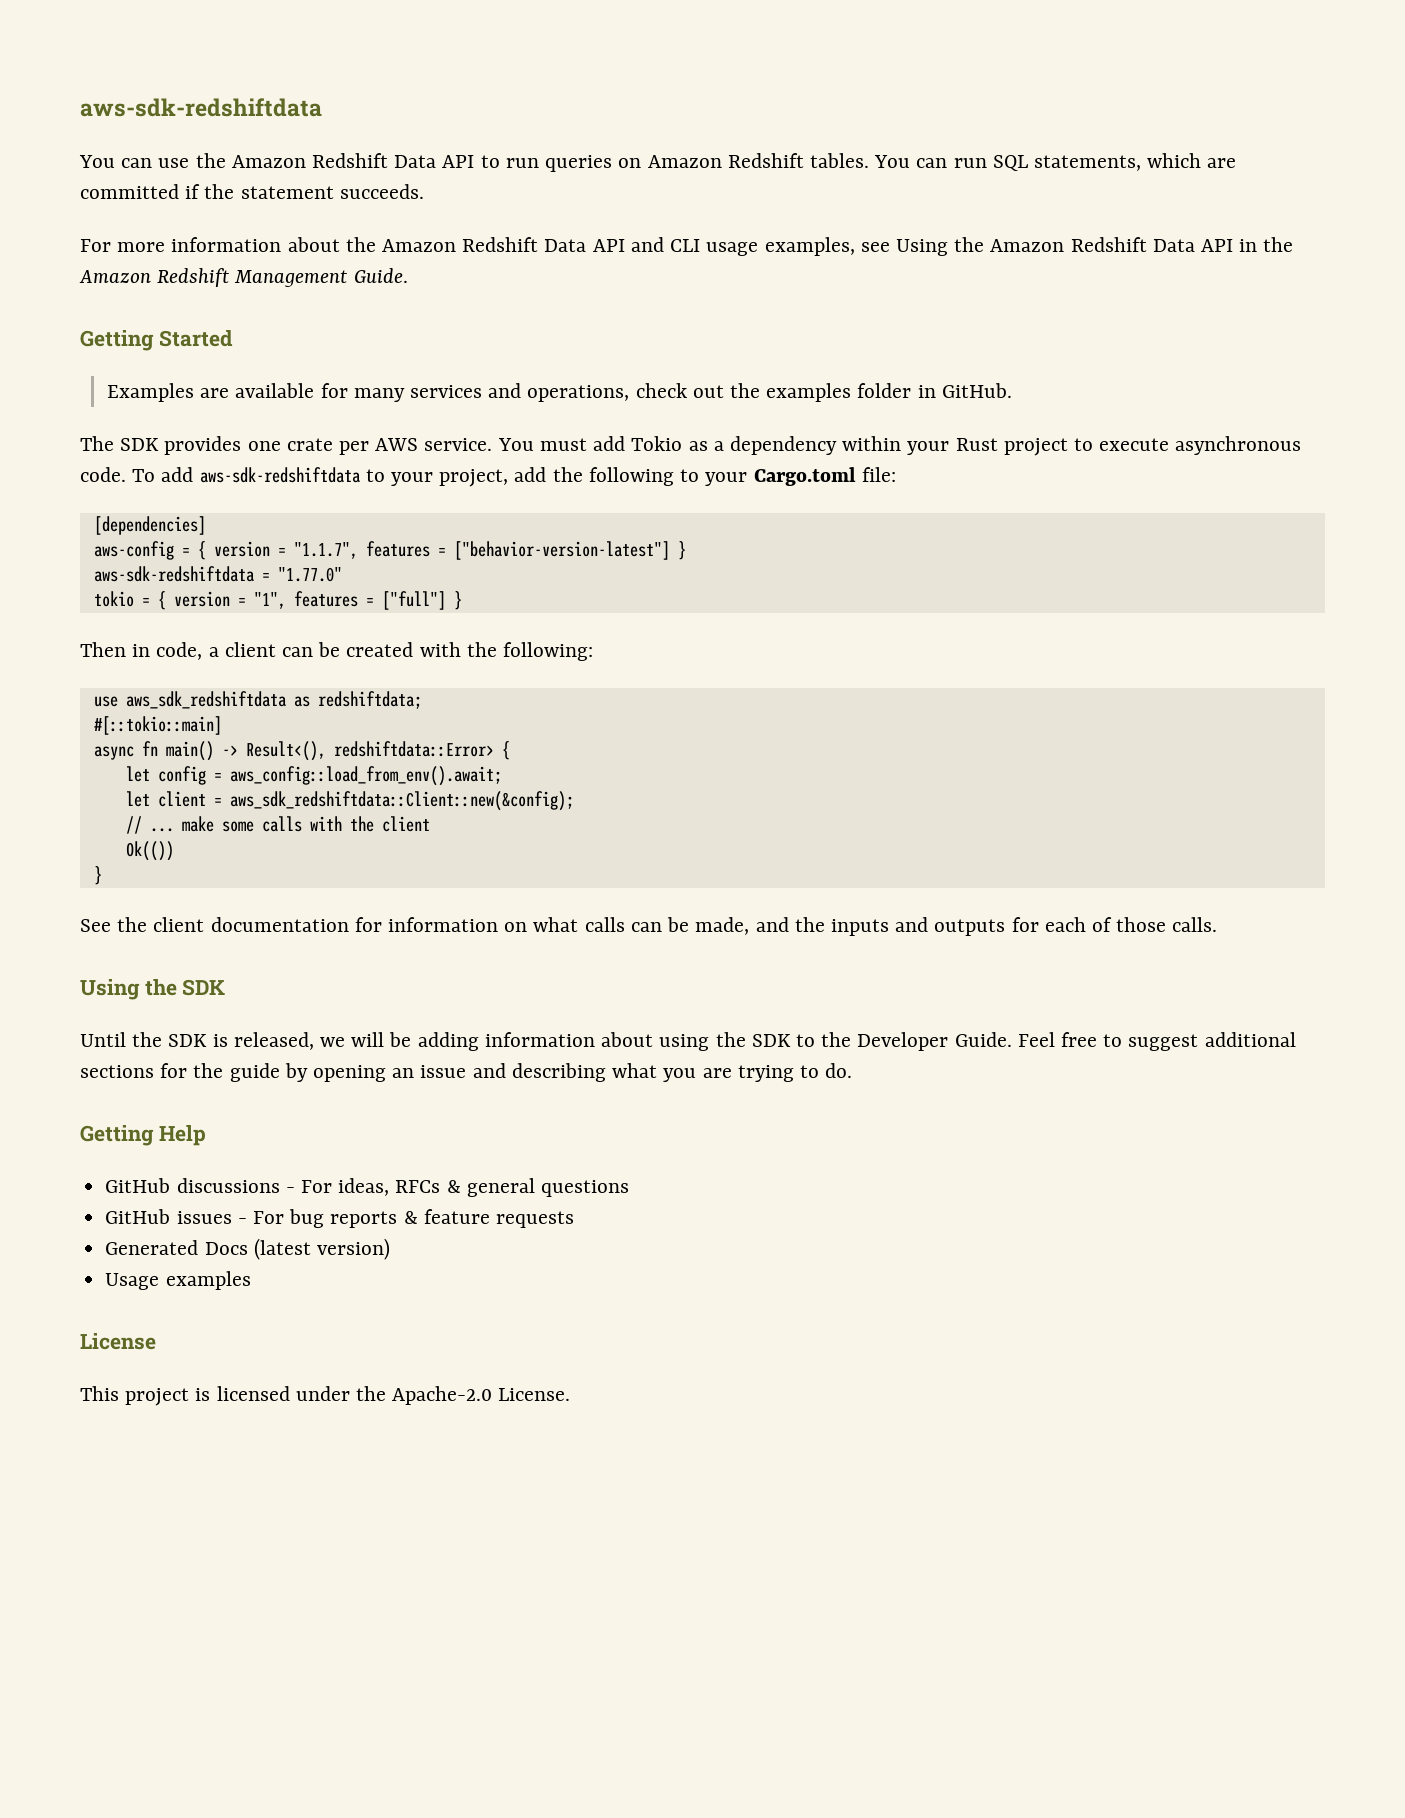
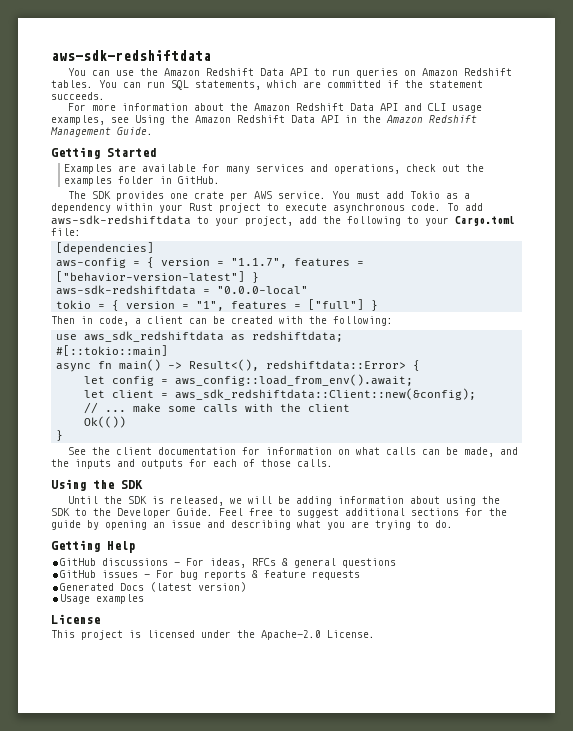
- aws-sdk-redshiftdata = "1.77.0"
+ aws-sdk-redshiftdata = "0.0.0-local"

